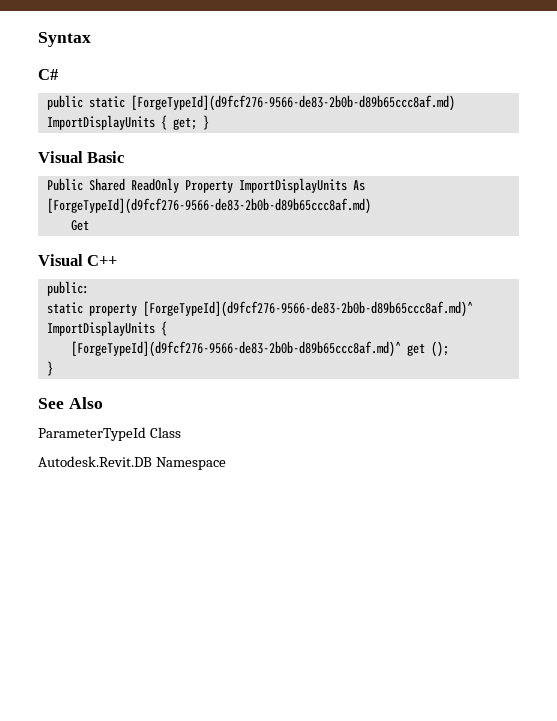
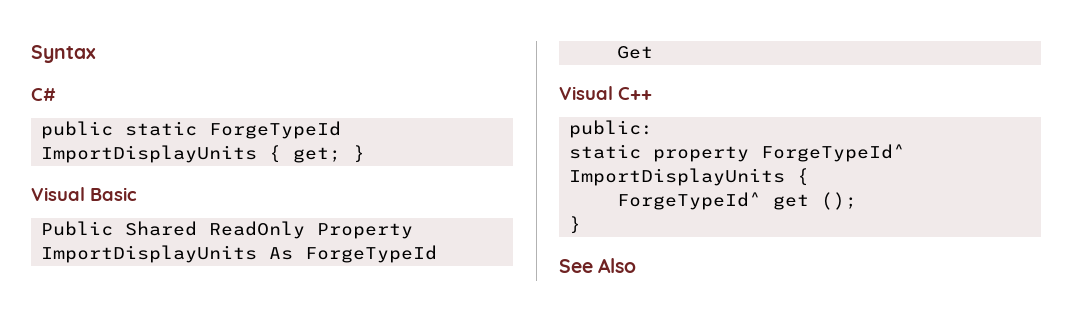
- public static [ForgeTypeId](d9fcf276-9566-de83-2b0b-d89b65ccc8af.md) ImportDisplayUnits { get; }
+ public static ForgeTypeId ImportDisplayUnits { get; }
- Public Shared ReadOnly Property ImportDisplayUnits As [ForgeTypeId](d9fcf276-9566-de83-2b0b-d89b65ccc8af.md)
+ Public Shared ReadOnly Property ImportDisplayUnits As ForgeTypeId
- static property [ForgeTypeId](d9fcf276-9566-de83-2b0b-d89b65ccc8af.md)^ ImportDisplayUnits {
+ static property ForgeTypeId^ ImportDisplayUnits {
- [ForgeTypeId](d9fcf276-9566-de83-2b0b-d89b65ccc8af.md)^ get ();
+ ForgeTypeId^ get ();
- ParameterTypeId Class
- Autodesk.Revit.DB Namespace

